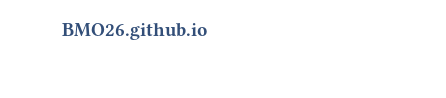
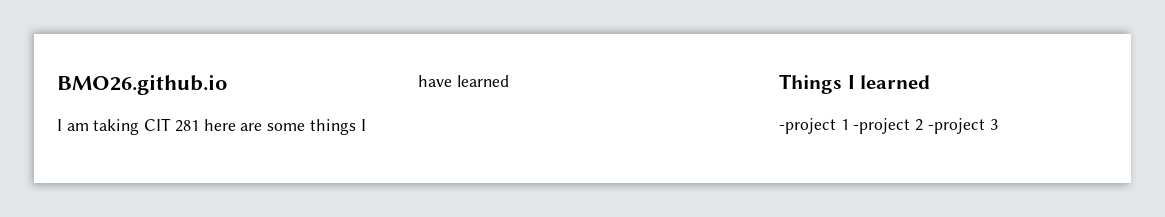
+ I am taking CIT 281 here are some things I have learned
+ Things I learned
+ -project 1 -project 2 -project 3

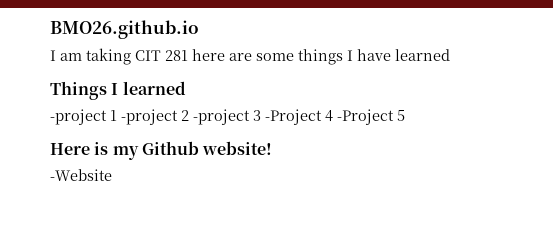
- -project 1 -project 2 -project 3
+ -project 1 -project 2 -project 3 -Project 4 -Project 5
+ Here is my Github website!
+ -Website

